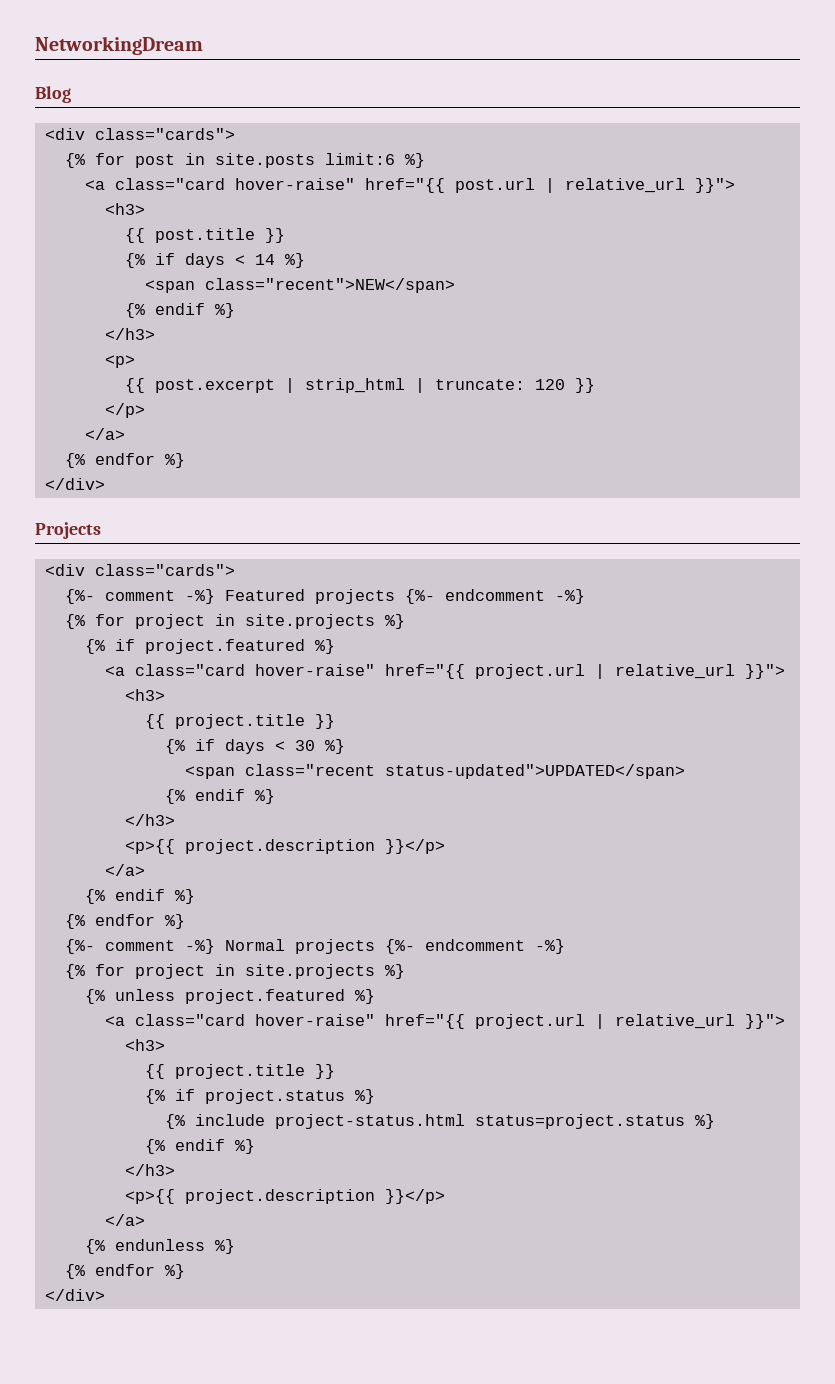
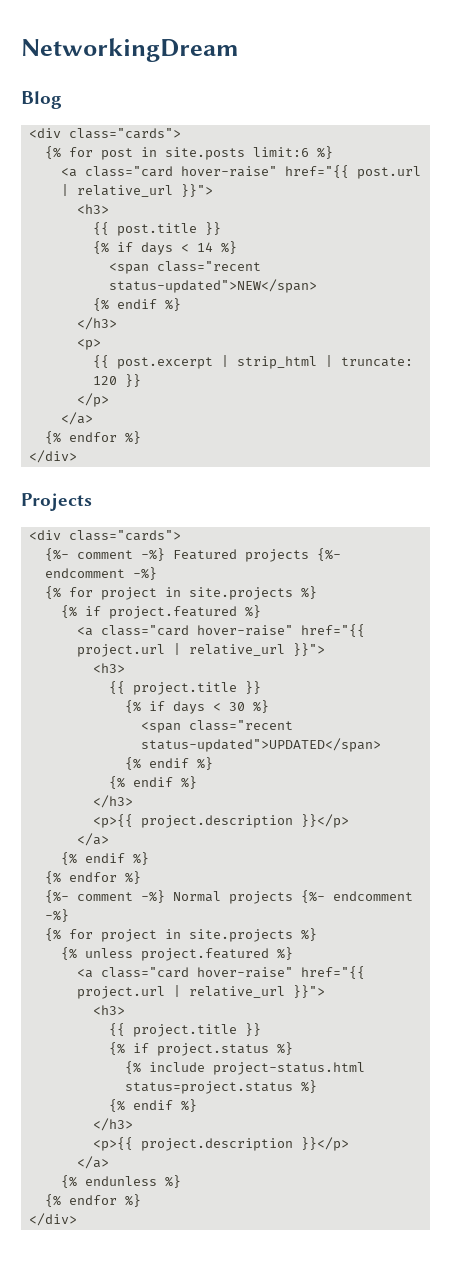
- <span class="recent">NEW</span>
+ <span class="recent status-updated">NEW</span>
  <span class="recent status-updated">UPDATED</span>
+ {% endif %}

